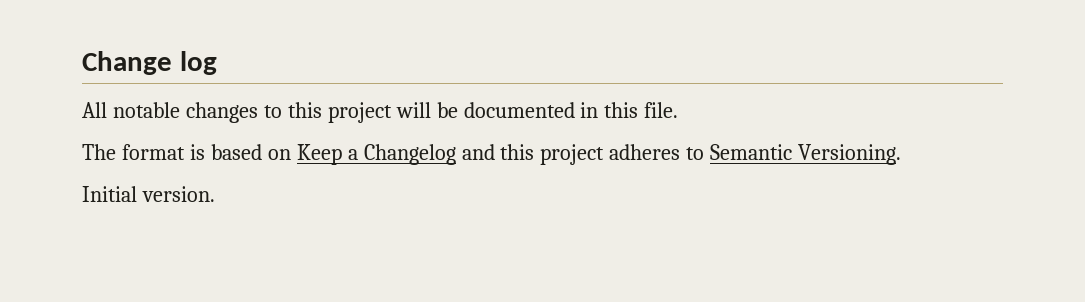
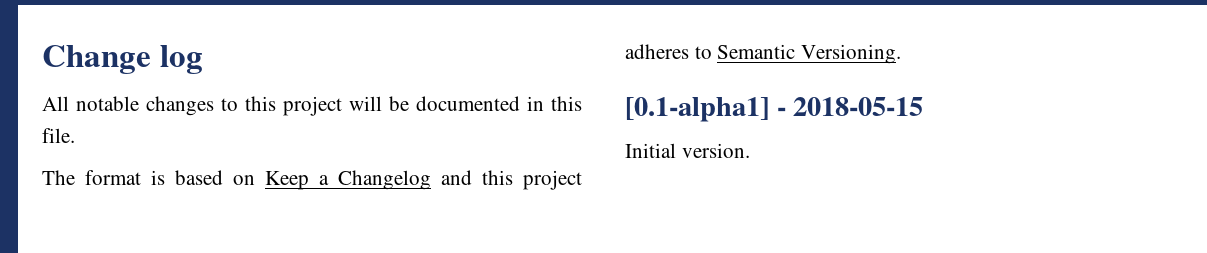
+ [0.1-alpha1] - 2018-05-15

